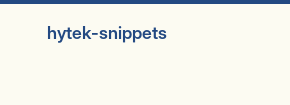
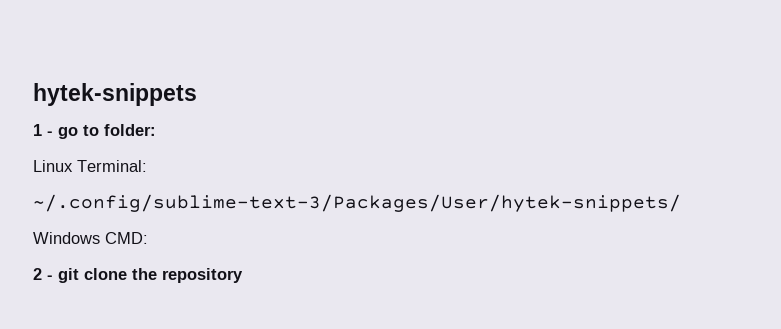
+ 1 - go to folder:
+ Linux Terminal:
+ ~/.config/sublime-text-3/Packages/User/hytek-snippets/
+ Windows CMD:
+ 2 - git clone the repository

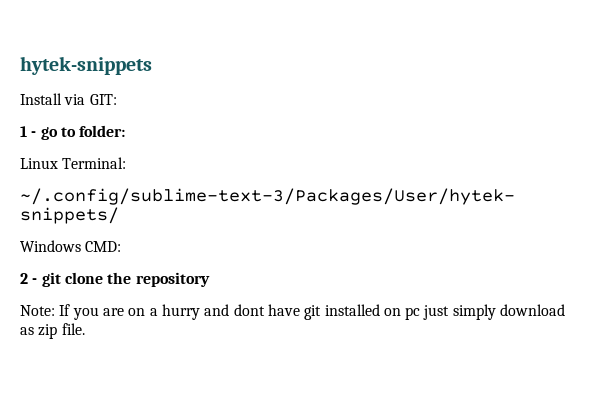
+ Install via GIT:
+ Note: If you are on a hurry and dont have git installed on pc just simply download as zip file.

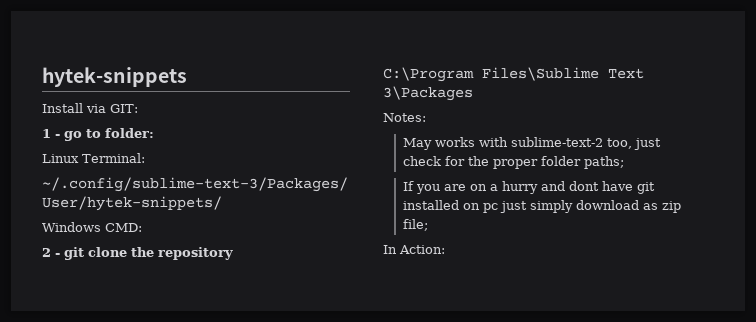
- Note: If you are on a hurry and dont have git installed on pc just simply download as zip file.
+ C:\Program Files\Sublime Text 3\Packages
+ Notes:
+ May works with sublime-text-2 too, just check for the proper folder paths;
+ If you are on a hurry and dont have git installed on pc just simply download as zip file;
+ In Action:

